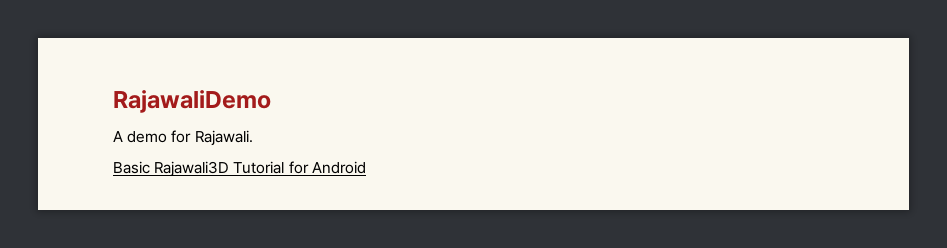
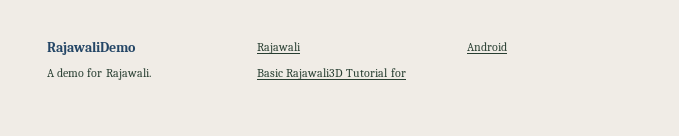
+ Rajawali

